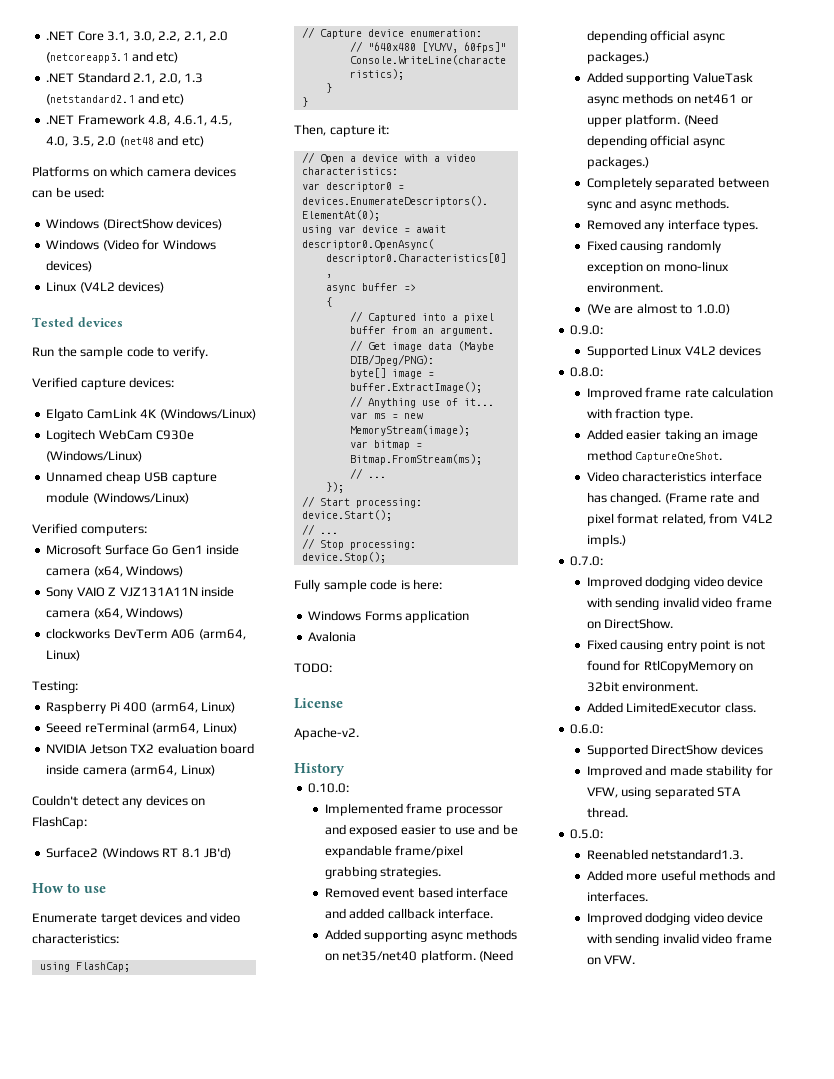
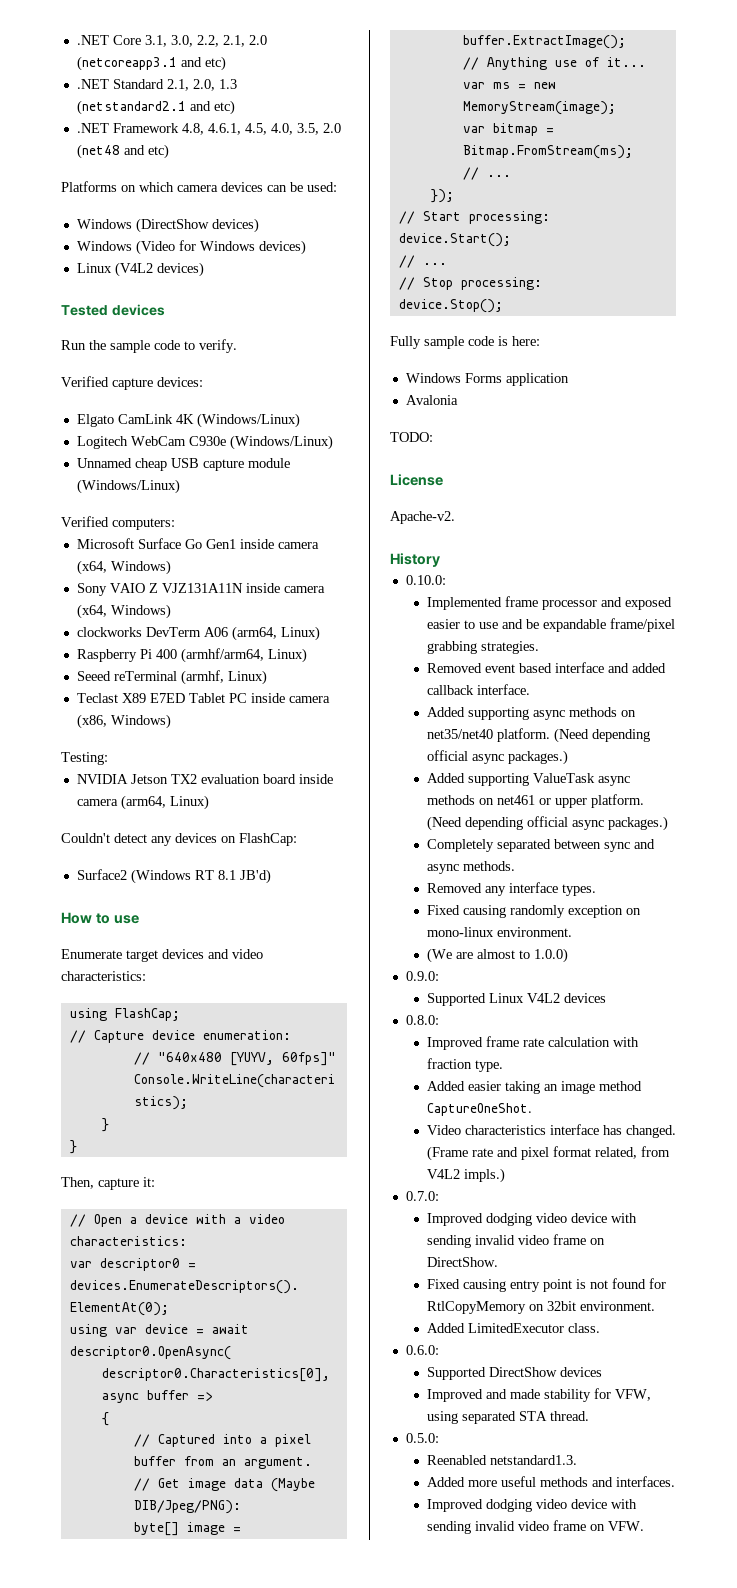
- Testing:
- Raspberry Pi 400 (arm64, Linux)
+ Raspberry Pi 400 (armhf/arm64, Linux)
- Seeed reTerminal (arm64, Linux)
+ Seeed reTerminal (armhf, Linux)
+ Teclast X89 E7ED Tablet PC inside camera (x86, Windows)
+ Testing:

